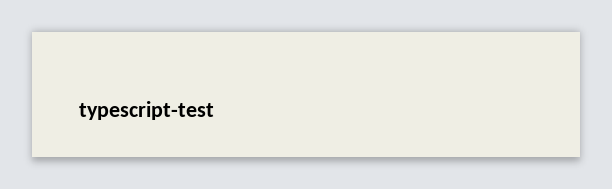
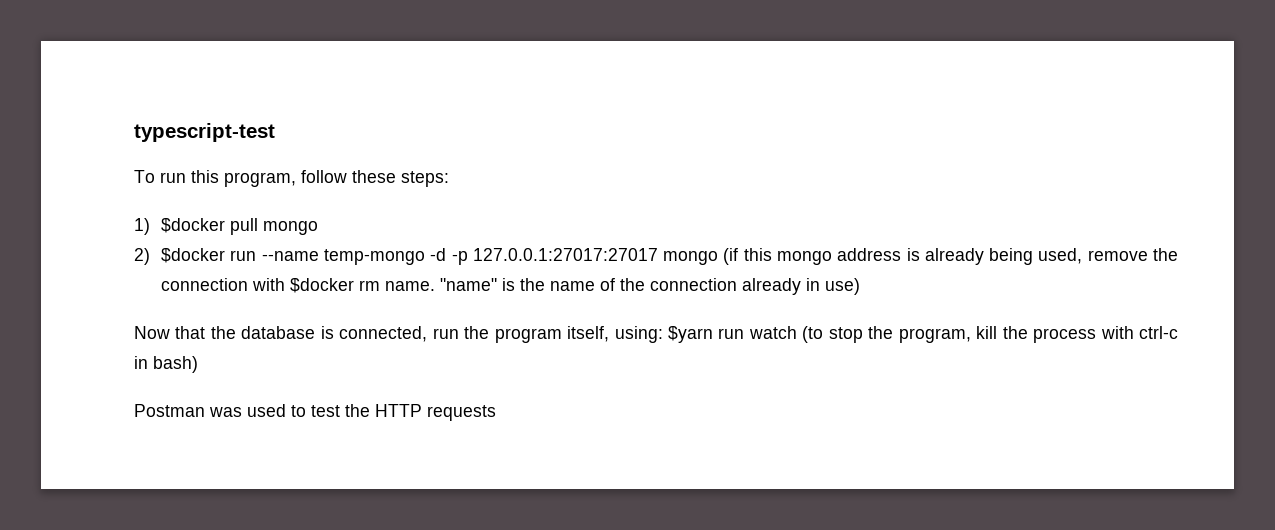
+ To run this program, follow these steps:
+ 1) $docker pull mongo
+ 2) $docker run --name temp-mongo -d -p 127.0.0.1:27017:27017 mongo (if this mongo address is already being used, remove the connection with $docker rm name. "name" is the name of the connection already in use)
+ Now that the database is connected, run the program itself, using: $yarn run watch (to stop the program, kill the process with ctrl-c in bash)
+ Postman was used to test the HTTP requests

